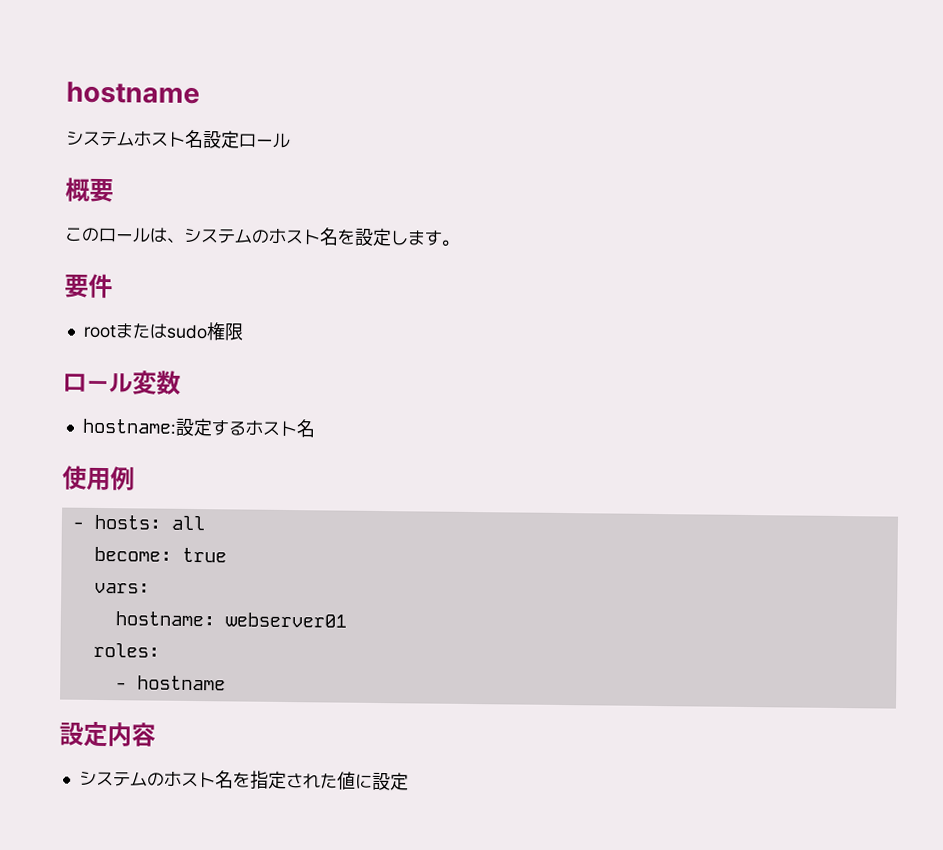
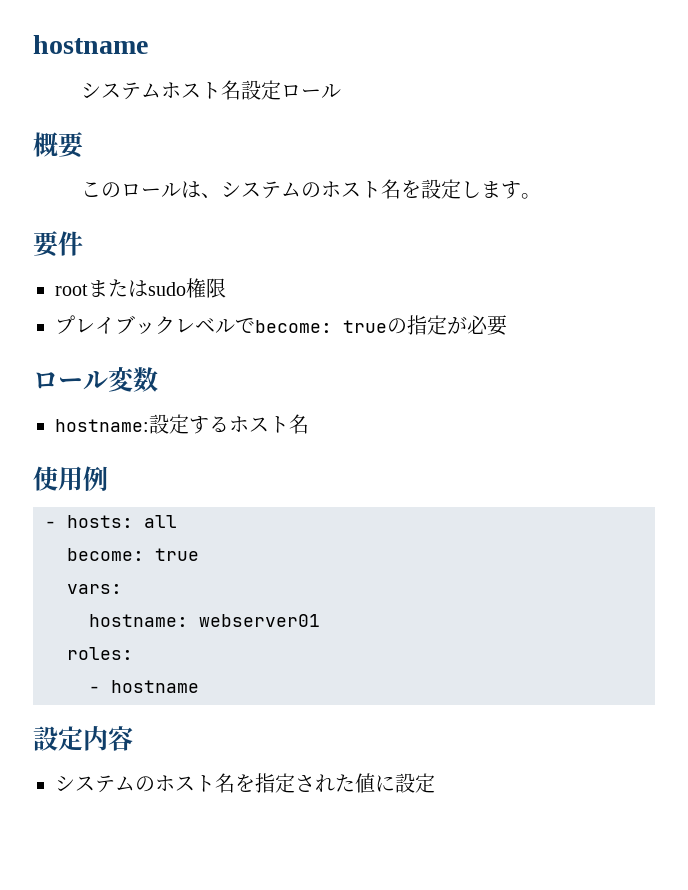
+ プレイブックレベルでbecome: trueの指定が必要

